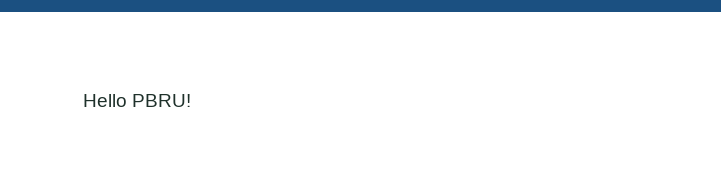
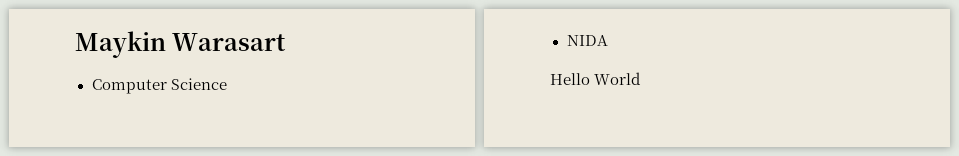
- Hello PBRU!
+ Maykin Warasart
+ Computer Science
+ NIDA
+ Hello World

